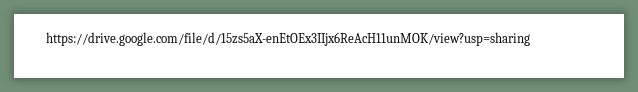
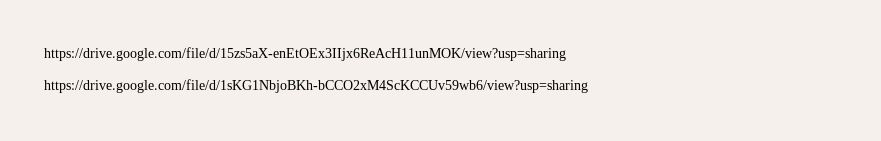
+ https://drive.google.com/file/d/1sKG1NbjoBKh-bCCO2xM4ScKCCUv59wb6/view?usp=sharing

